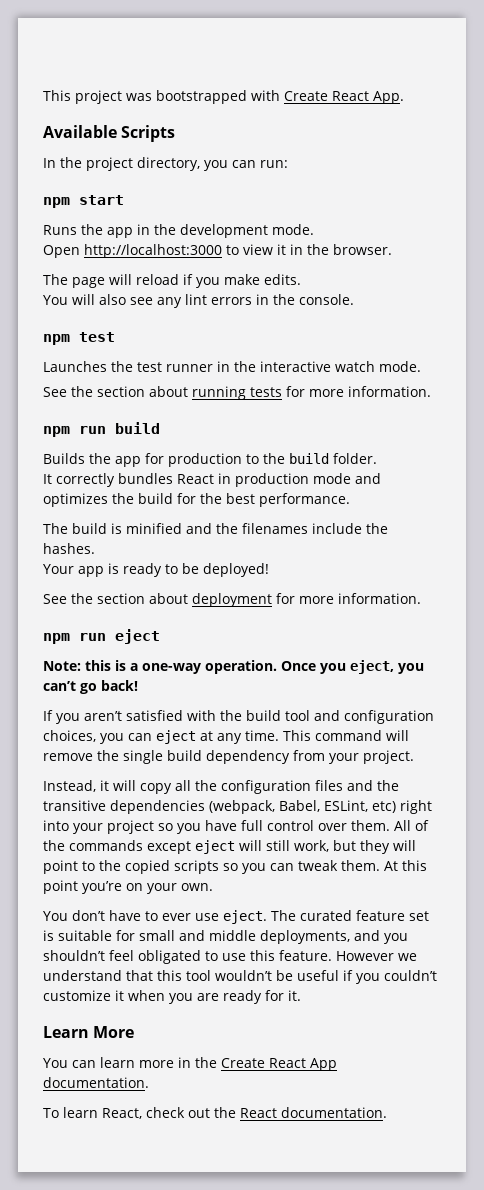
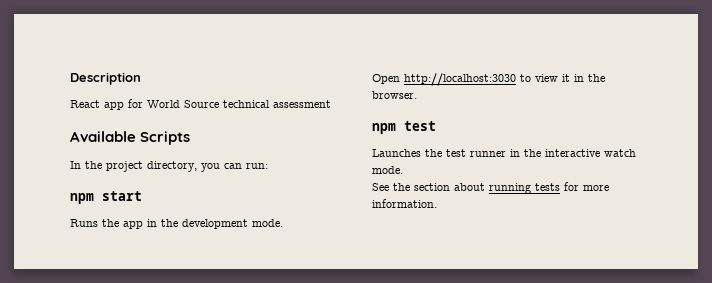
- This project was bootstrapped with Create React App.
+ Description
+ React app for World Source technical assessment
- Open http://localhost:3000 to view it in the browser.
+ Open http://localhost:3030 to view it in the browser.
- The page will reload if you make edits.
- You will also see any lint errors in the console.
- npm run build
- Builds the app for production to the build folder.
- It correctly bundles React in production mode and optimizes the build for the best performance.
- The build is minified and the filenames include the hashes.
- Your app is ready to be deployed!
- See the section about deployment for more information.
- npm run eject
- Note: this is a one-way operation. Once you eject, you can’t go back!
- If you aren’t satisfied with the build tool and configuration choices, you can eject at any time. This command will remove the single build dependency from your project.
- Instead, it will copy all the configuration files and the transitive dependencies (webpack, Babel, ESLint, etc) right into your project so you have full control over them. All of the commands except eject will still work, but they will point to the copied scripts so you can tweak them. At this point you’re on your own.
- You don’t have to ever use eject. The curated feature set is suitable for small and middle deployments, and you shouldn’t feel obligated to use this feature. However we understand that this tool wouldn’t be useful if you couldn’t customize it when you are ready for it.
- Learn More
- You can learn more in the Create React App documentation.
- To learn React, check out the React documentation.

